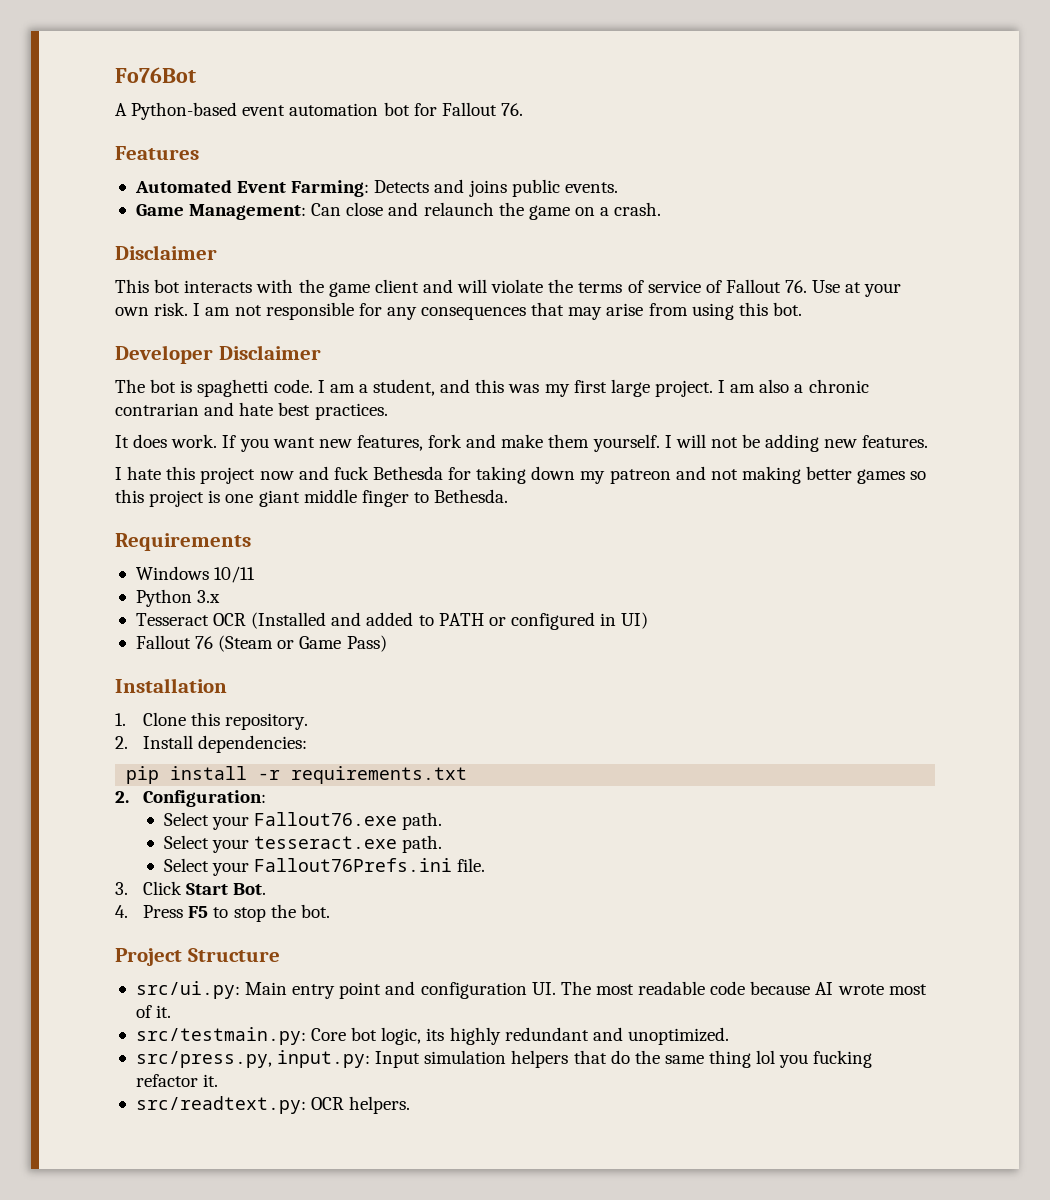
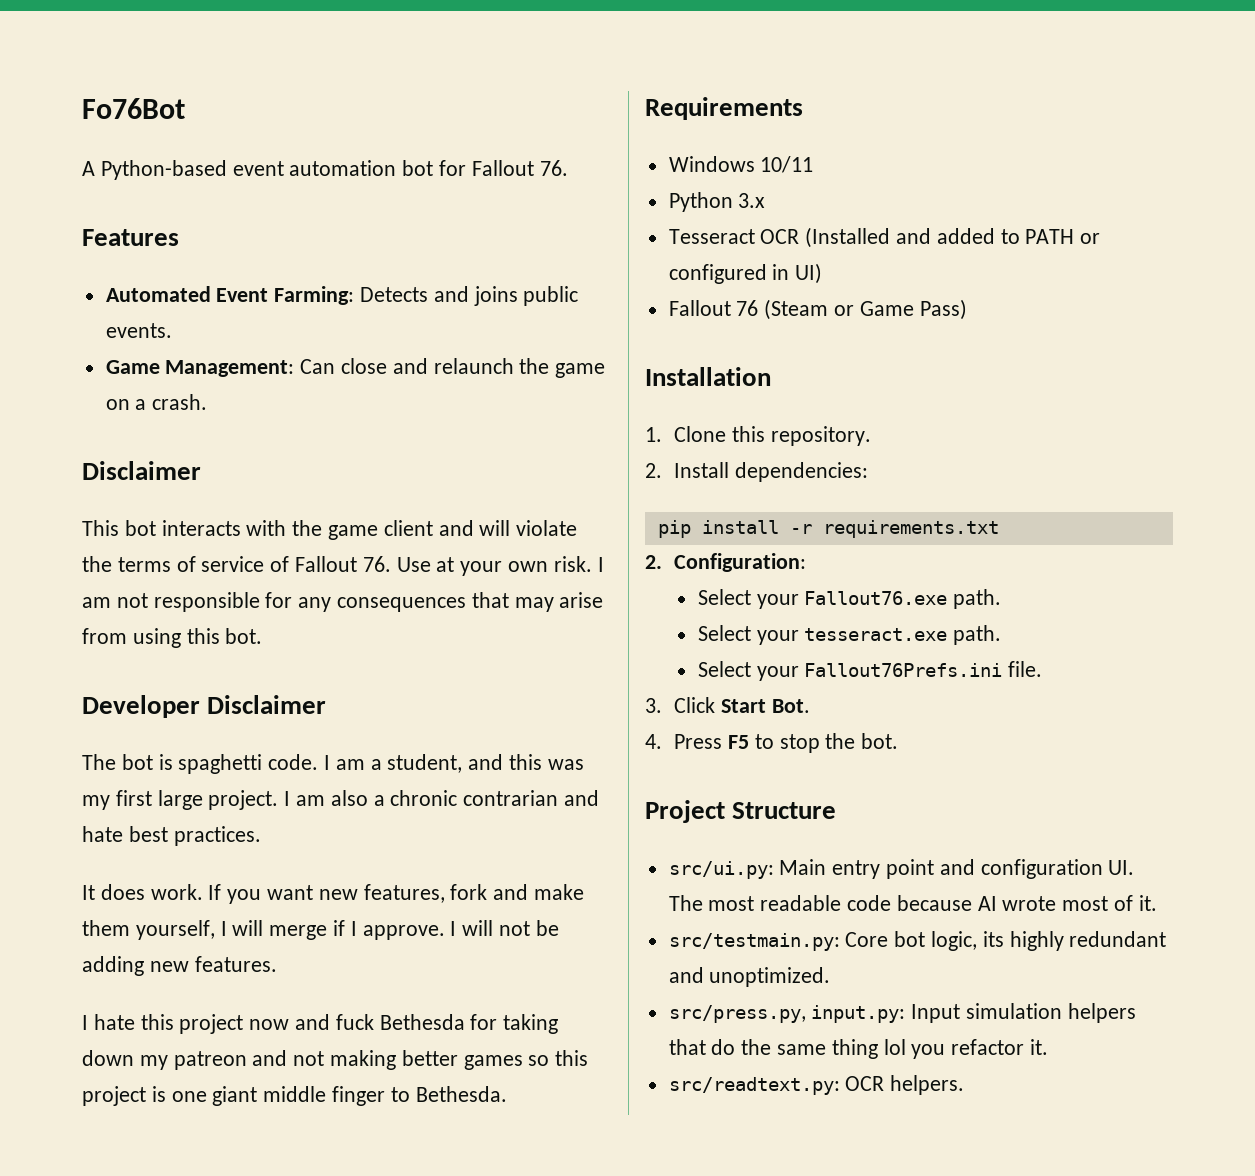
- If you want new features, fork and make them yourself.
+ If you want new features, fork and make them yourself, I will merge if I approve.
- src/press.py, input.py: Input simulation helpers that do the same thing lol you fucking refactor it.
+ src/press.py, input.py: Input simulation helpers that do the same thing lol you refactor it.

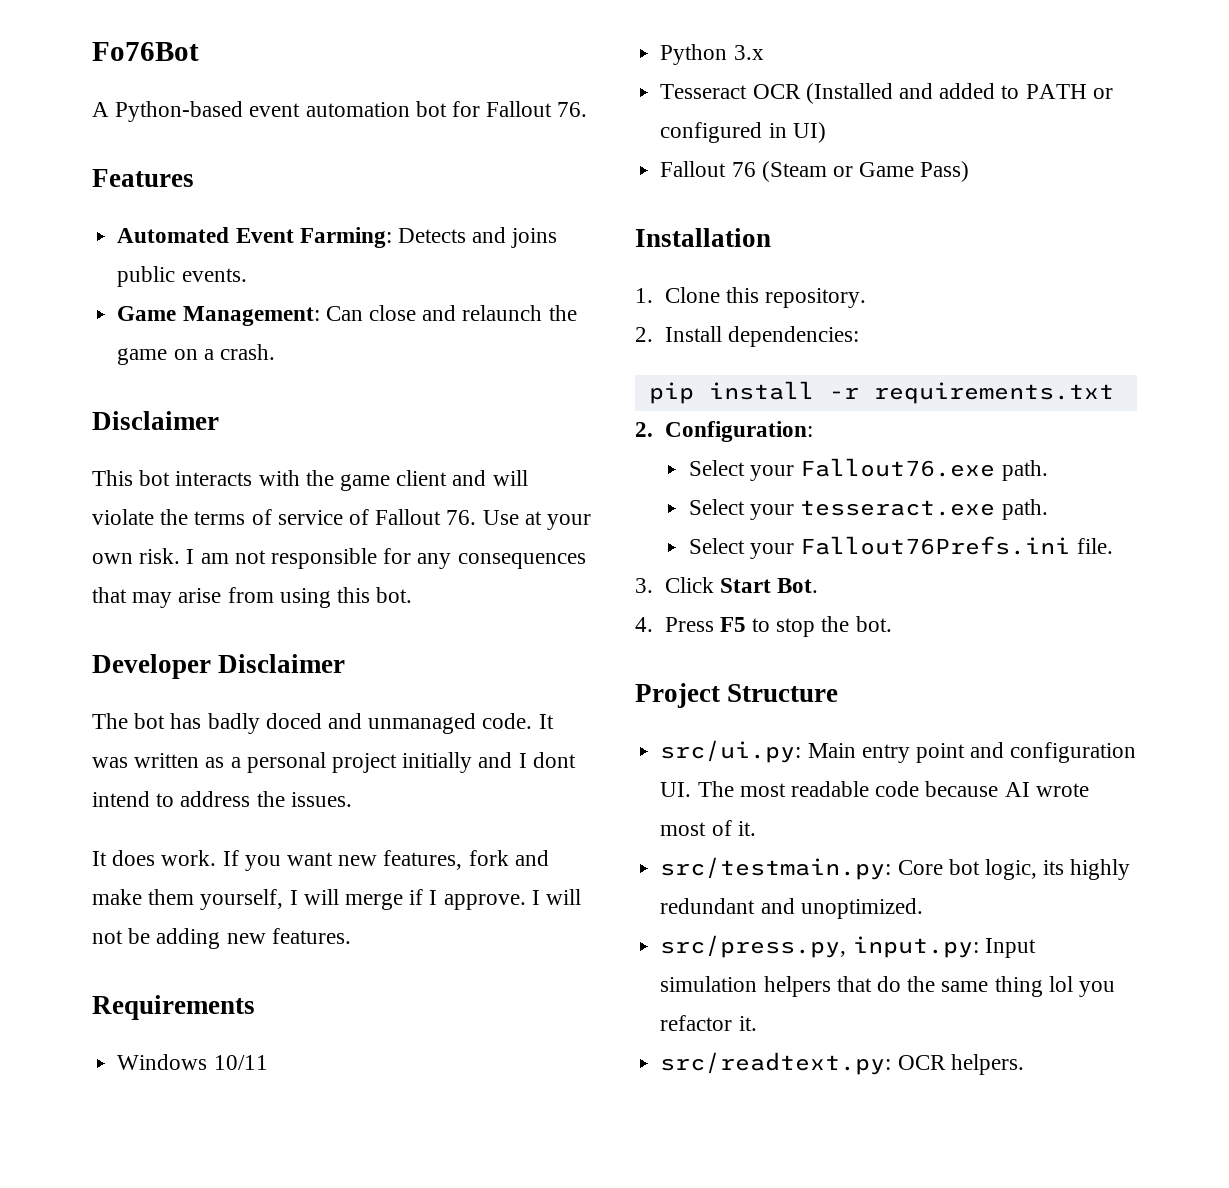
- The bot is spaghetti code. I am a student, and this was my first large project. I am also a chronic contrarian and hate best practices.
+ The bot has badly doced and unmanaged code. It was written as a personal project initially and I dont intend to address the issues.
- I hate this project now and fuck Bethesda for taking down my patreon and not making better games so this project is one giant middle finger to Bethesda.

